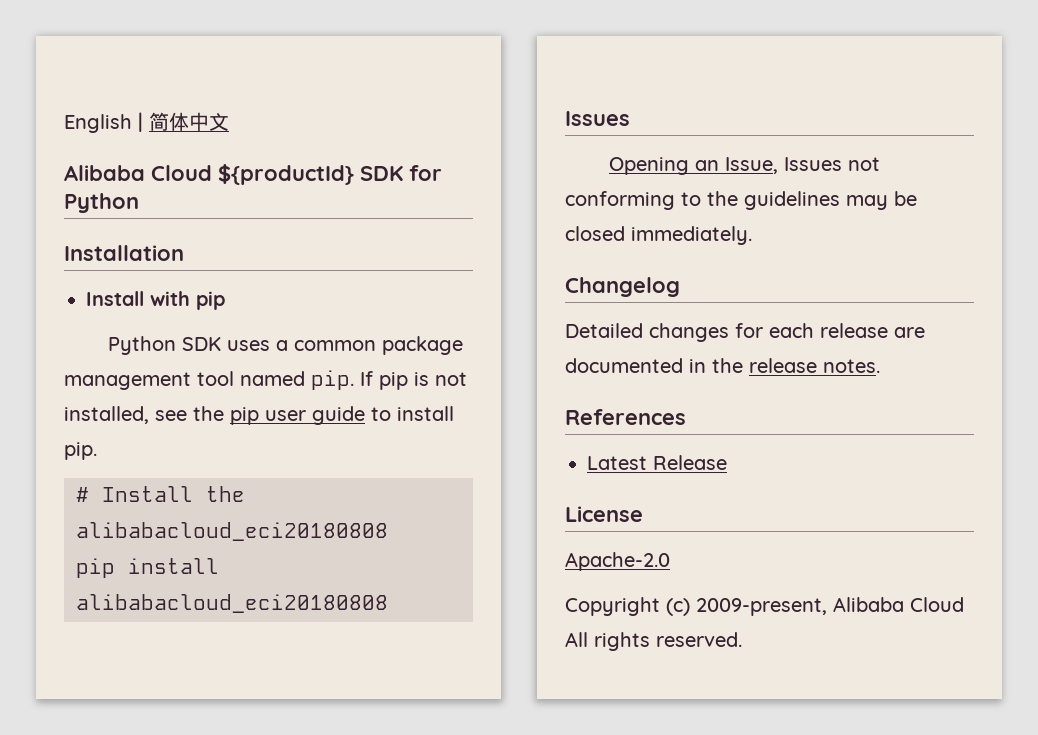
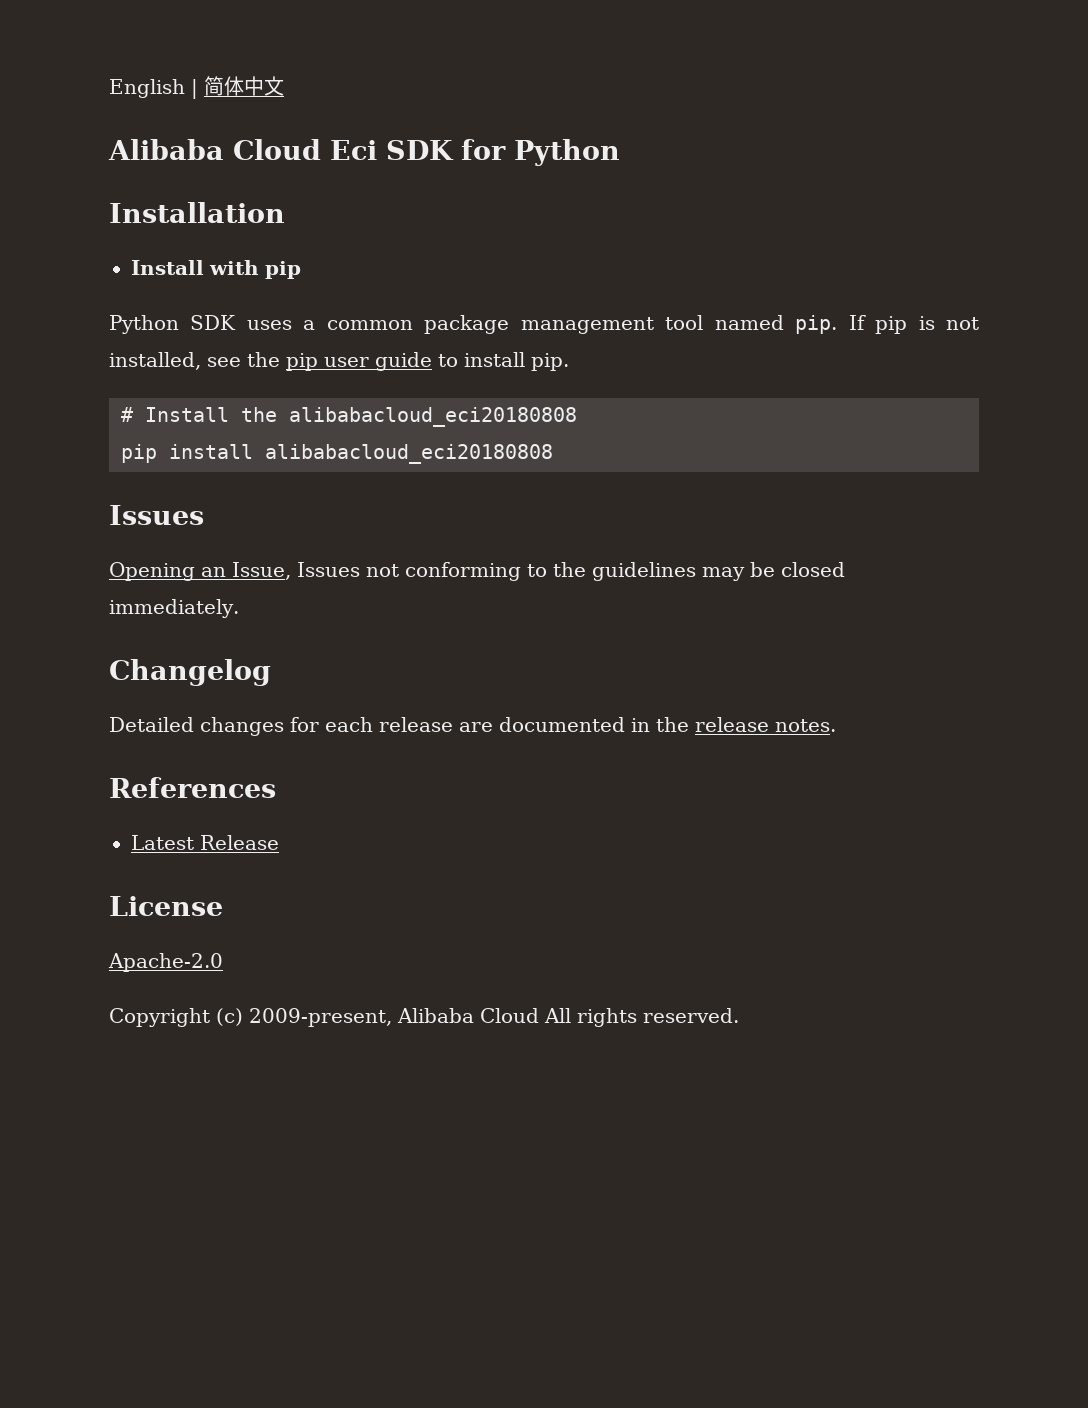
- Alibaba Cloud ${productId} SDK for Python
+ Alibaba Cloud Eci SDK for Python

